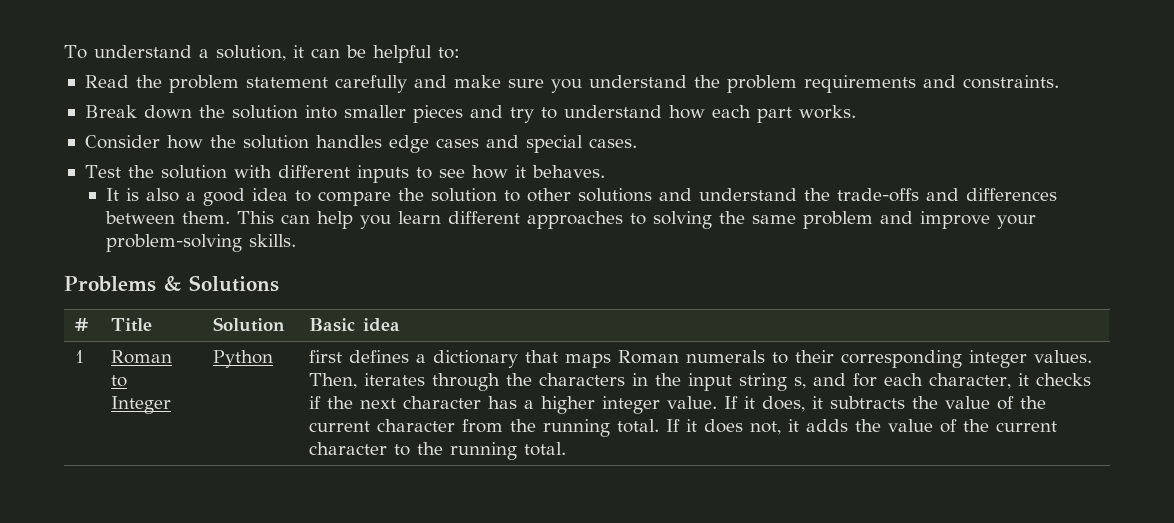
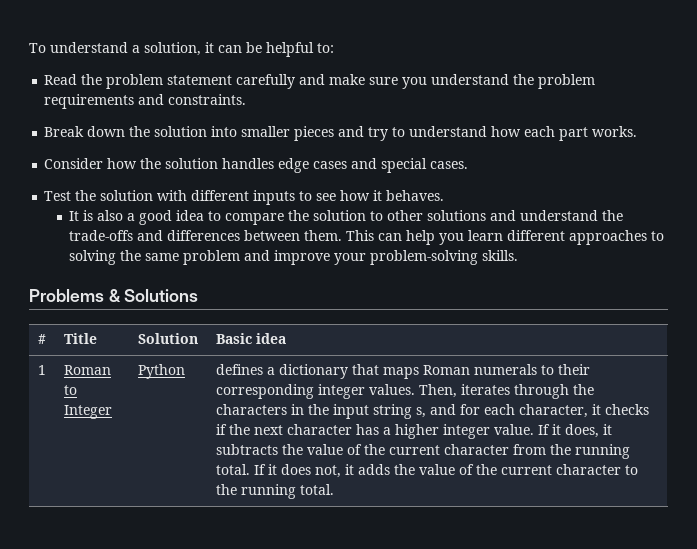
- first defines a dictionary that maps Roman numerals to their corresponding integer values.
+ defines a dictionary that maps Roman numerals to their corresponding integer values.

